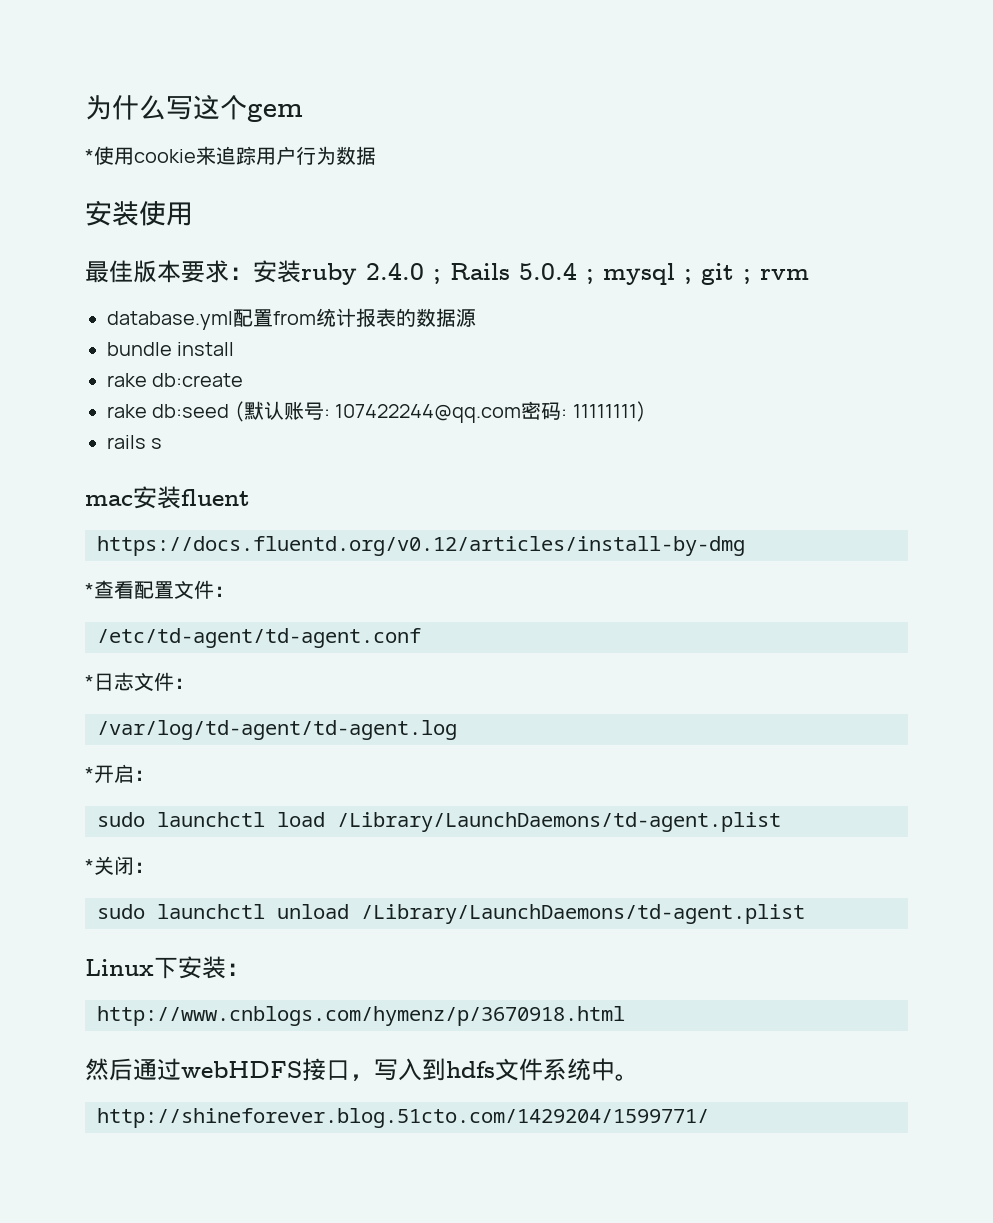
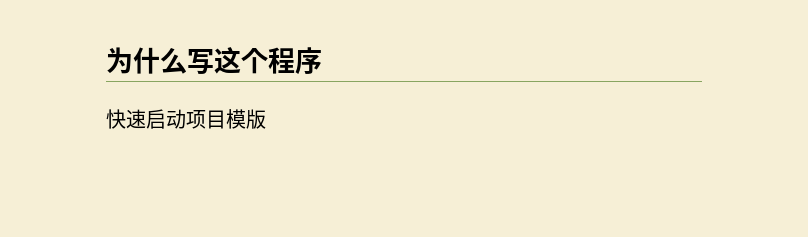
- 为什么写这个gem
- *使用cookie来追踪用户行为数据
- 安装使用
- 最佳版本要求：安装ruby 2.4.0 ; Rails 5.0.4 ; mysql ; git ; rvm
- database.yml配置from统计报表的数据源
- bundle install
- rake db:create
- rake db:seed (默认账号: 107422244@qq.com密码: 11111111)
- rails s
- mac安装fluent
- https://docs.fluentd.org/v0.12/articles/install-by-dmg
- *查看配置文件：
- /etc/td-agent/td-agent.conf
- *日志文件：
- /var/log/td-agent/td-agent.log
- *开启：
- sudo launchctl load /Library/LaunchDaemons/td-agent.plist
- *关闭：
- sudo launchctl unload /Library/LaunchDaemons/td-agent.plist
- Linux下安装：
- http://www.cnblogs.com/hymenz/p/3670918.html
- 然后通过webHDFS接口，写入到hdfs文件系统中。
- http://shineforever.blog.51cto.com/1429204/1599771/
+ 为什么写这个程序
+ 快速启动项目模版

